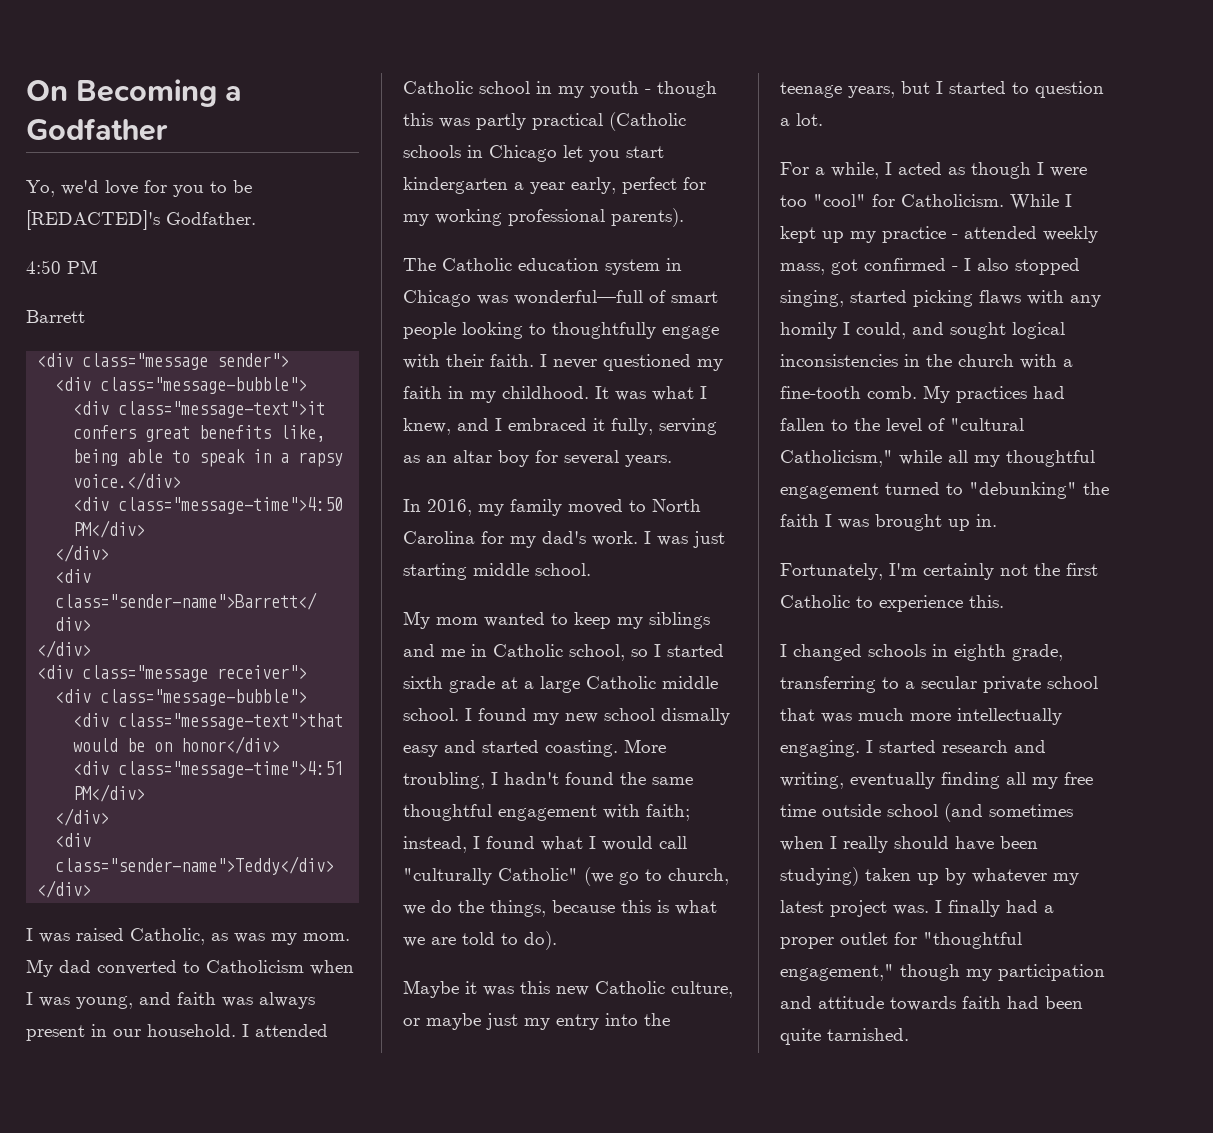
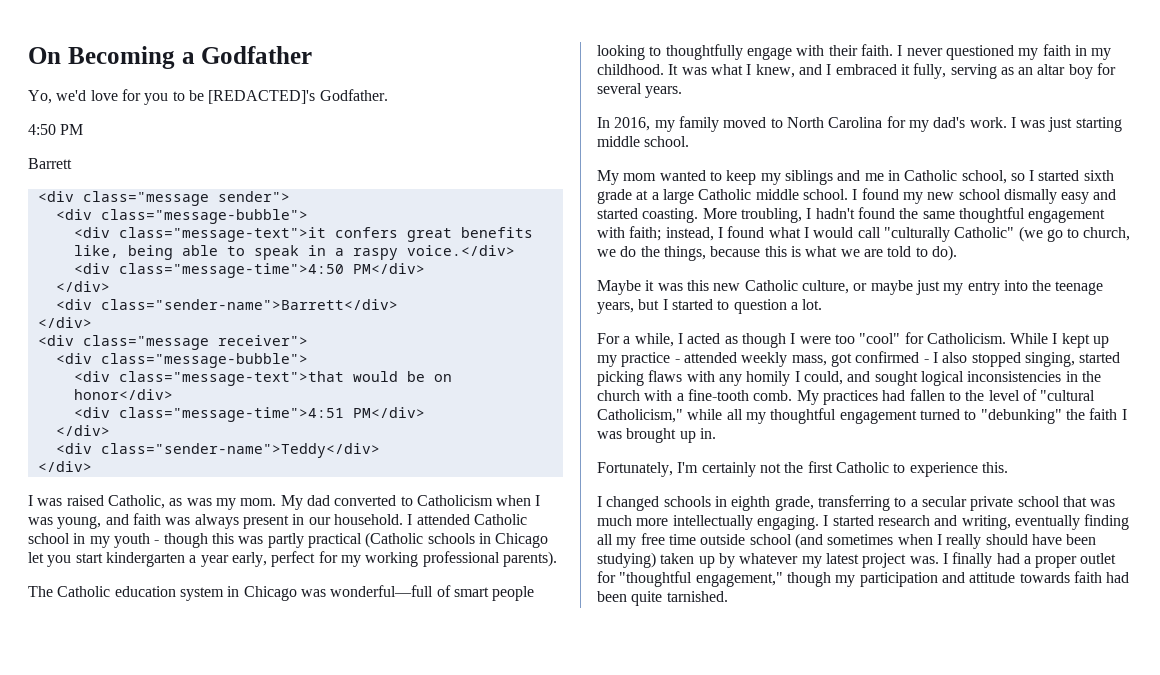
- <div class="message-text">it confers great benefits like, being able to speak in a rapsy voice.</div>
+ <div class="message-text">it confers great benefits like, being able to speak in a raspy voice.</div>

